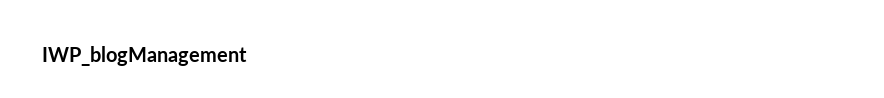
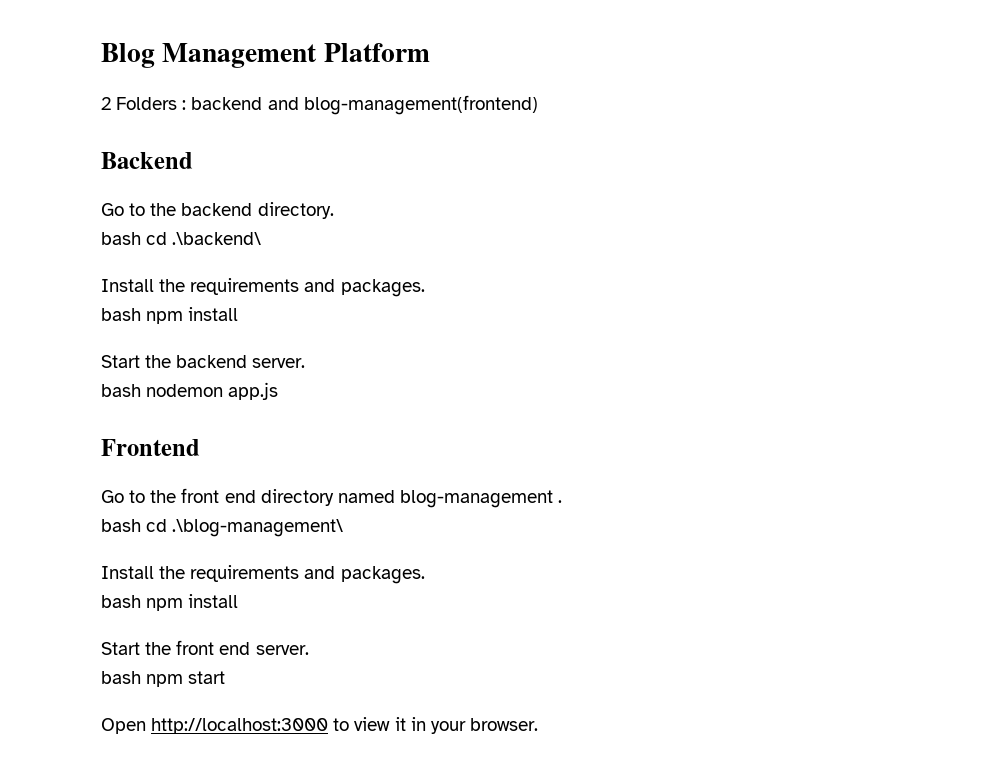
- IWP_blogManagement
+ Blog Management Platform
+ 2 Folders : backend and blog-management(frontend)
+ Backend
+ Go to the backend directory.
+ bash cd .\backend\
+ Install the requirements and packages.
+ bash npm install
+ Start the backend server.
+ bash nodemon app.js
+ Frontend
+ Go to the front end directory named blog-management .
+ bash cd .\blog-management\
+ Install the requirements and packages.
+ bash npm install
+ Start the front end server.
+ bash npm start
+ Open http://localhost:3000 to view it in your browser.

